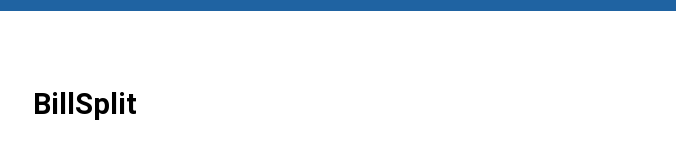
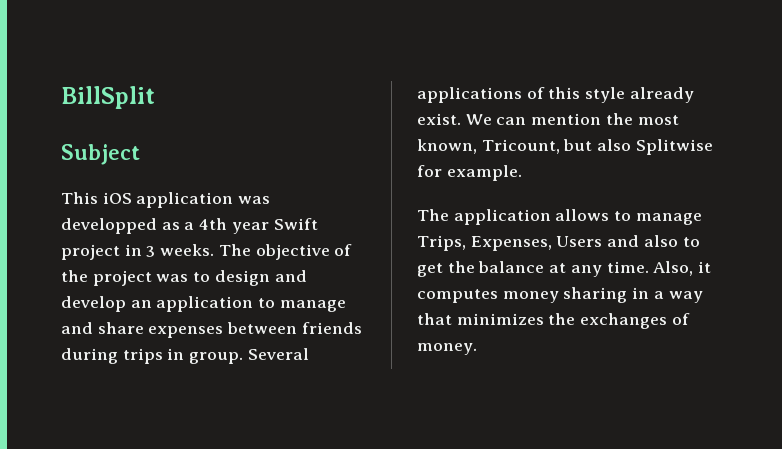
+ Subject
+ This iOS application was developped as a 4th year Swift project in 3 weeks. The objective of the project was to design and develop an application to manage and share expenses between friends during trips in group. Several applications of this style already exist. We can mention the most known, Tricount, but also Splitwise for example.
+ The application allows to manage Trips, Expenses, Users and also to get the balance at any time. Also, it computes money sharing in a way that minimizes the exchanges of money.

